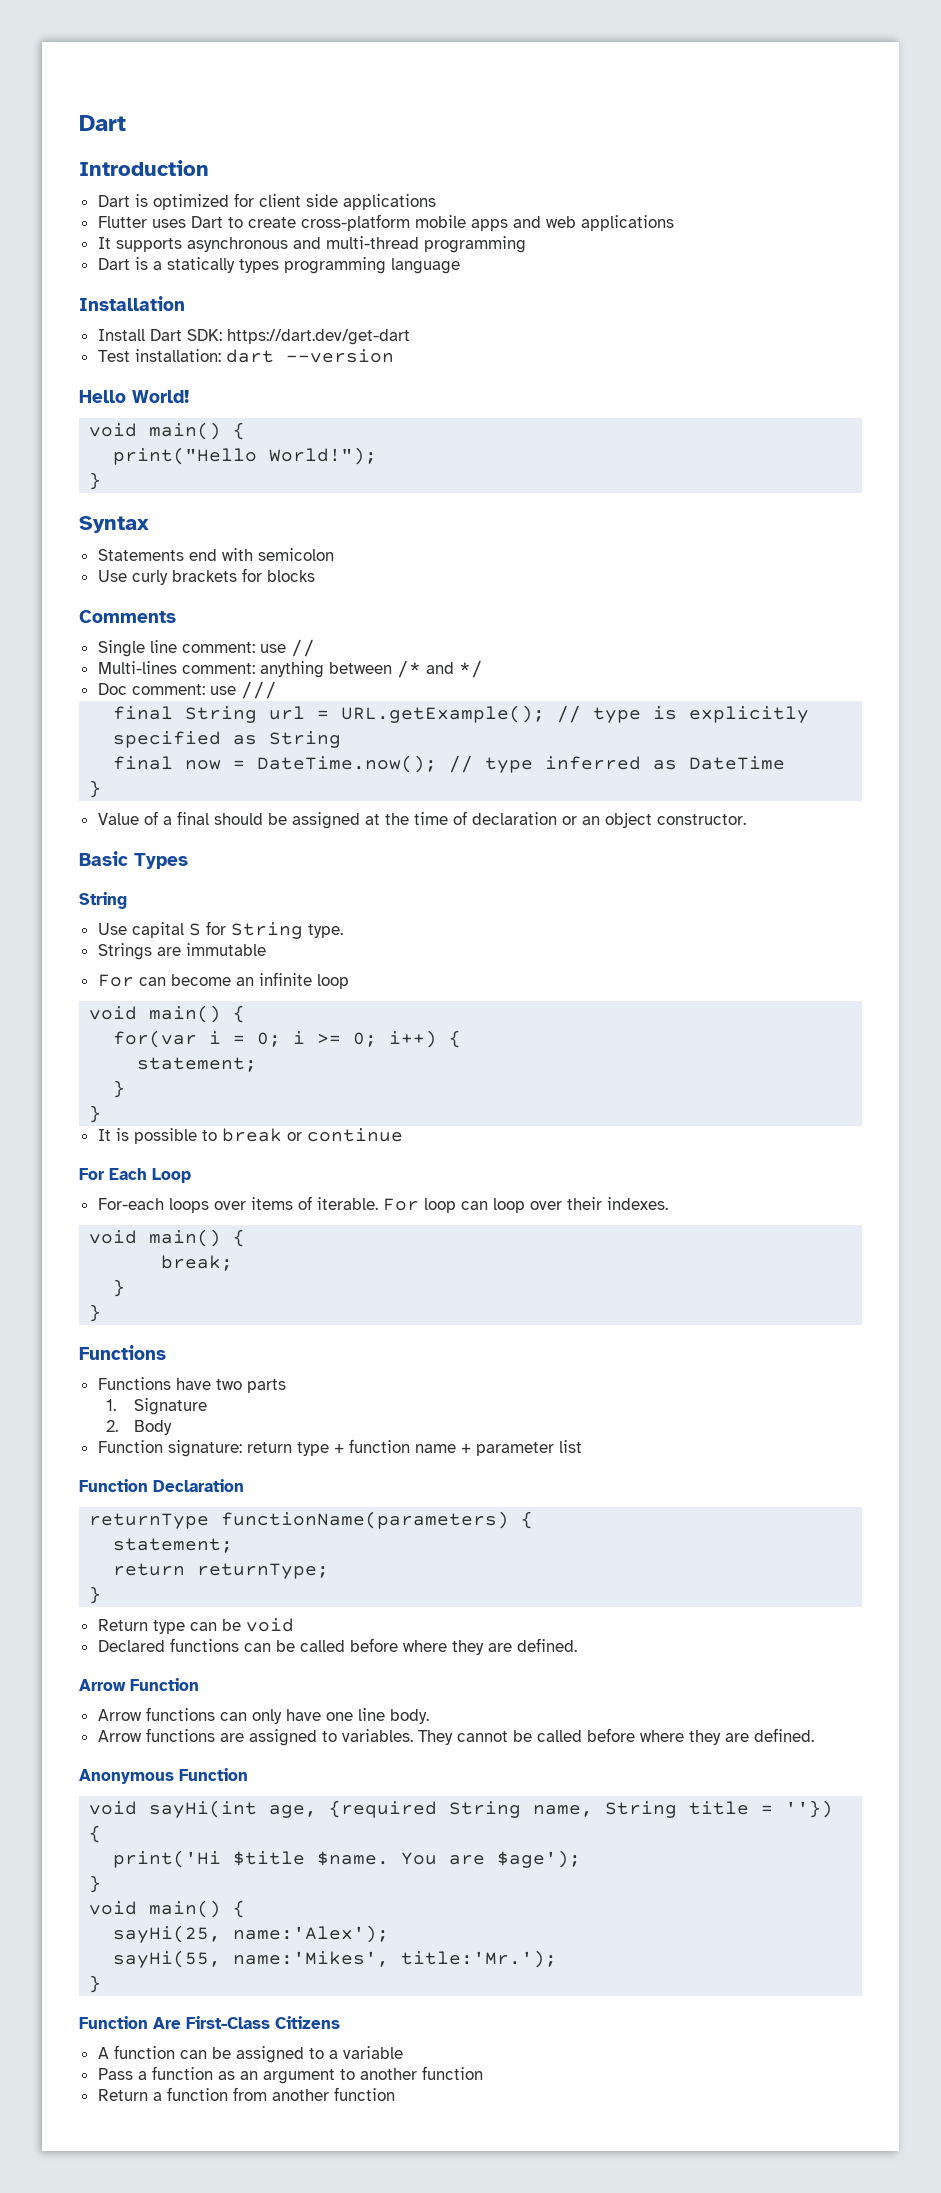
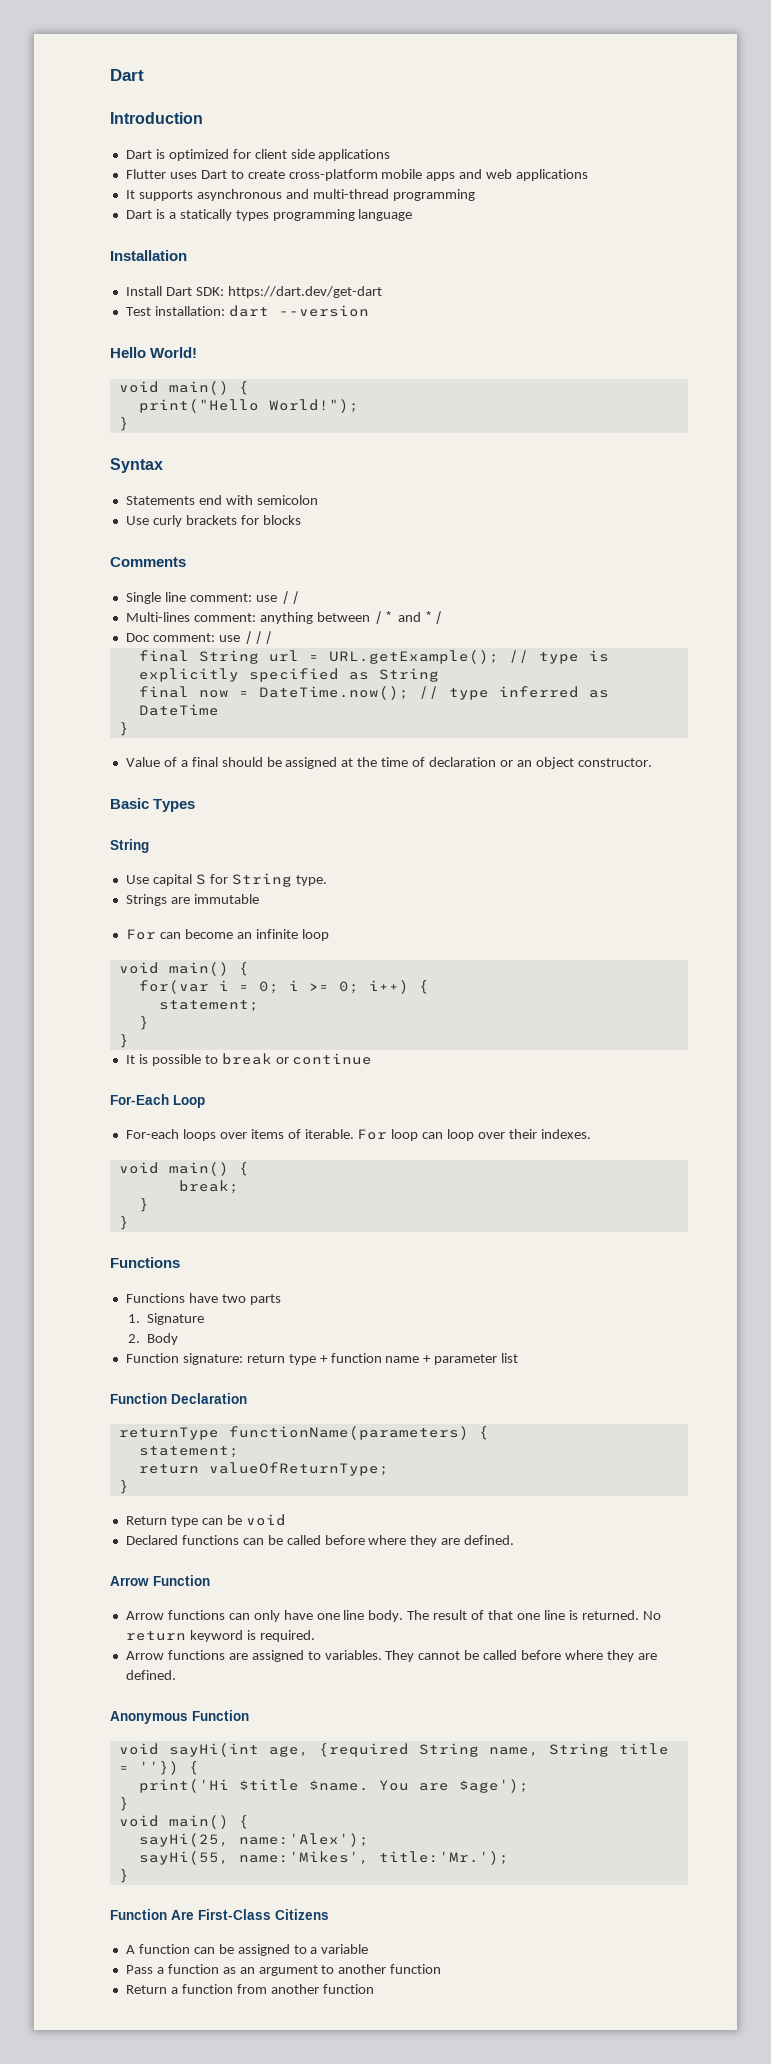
- For Each Loop
+ For-Each Loop
- return returnType;
+ return valueOfReturnType;
+ The result of that one line is returned. No return keyword is required.

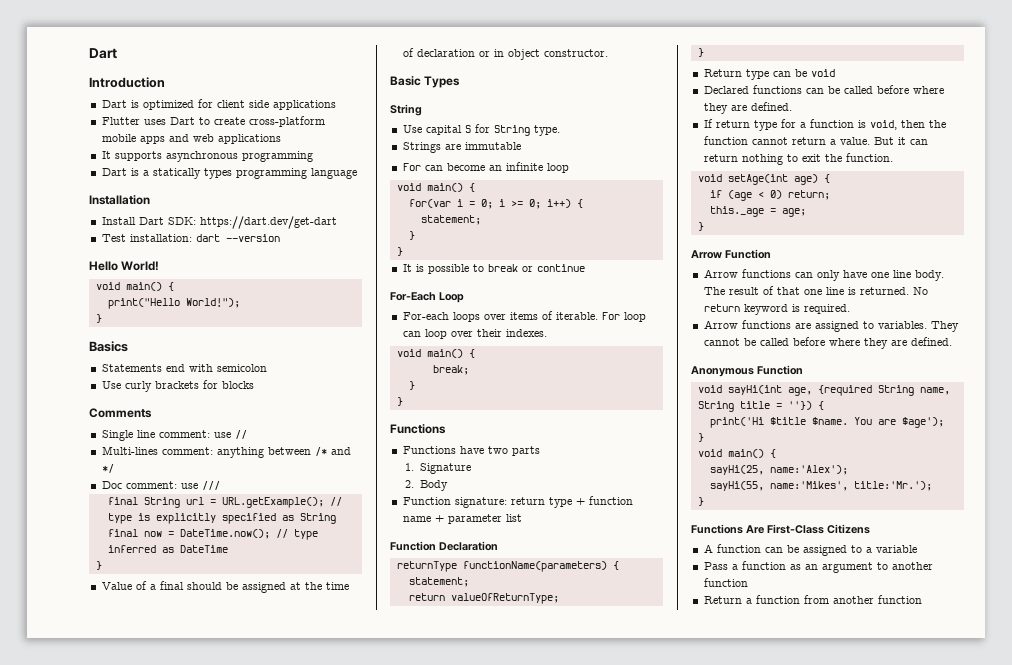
- It supports asynchronous and multi-thread programming
+ It supports asynchronous programming
- Syntax
+ Basics
- Value of a final should be assigned at the time of declaration or an object constructor.
+ Value of a final should be assigned at the time of declaration or in object constructor.
+ If return type for a function is void, then the function cannot return a value. But it can return nothing to exit the function.
+ void setAge(int age) {
+ if (age < 0) return;
+ this._age = age;
+ }
- Function Are First-Class Citizens
+ Functions Are First-Class Citizens

